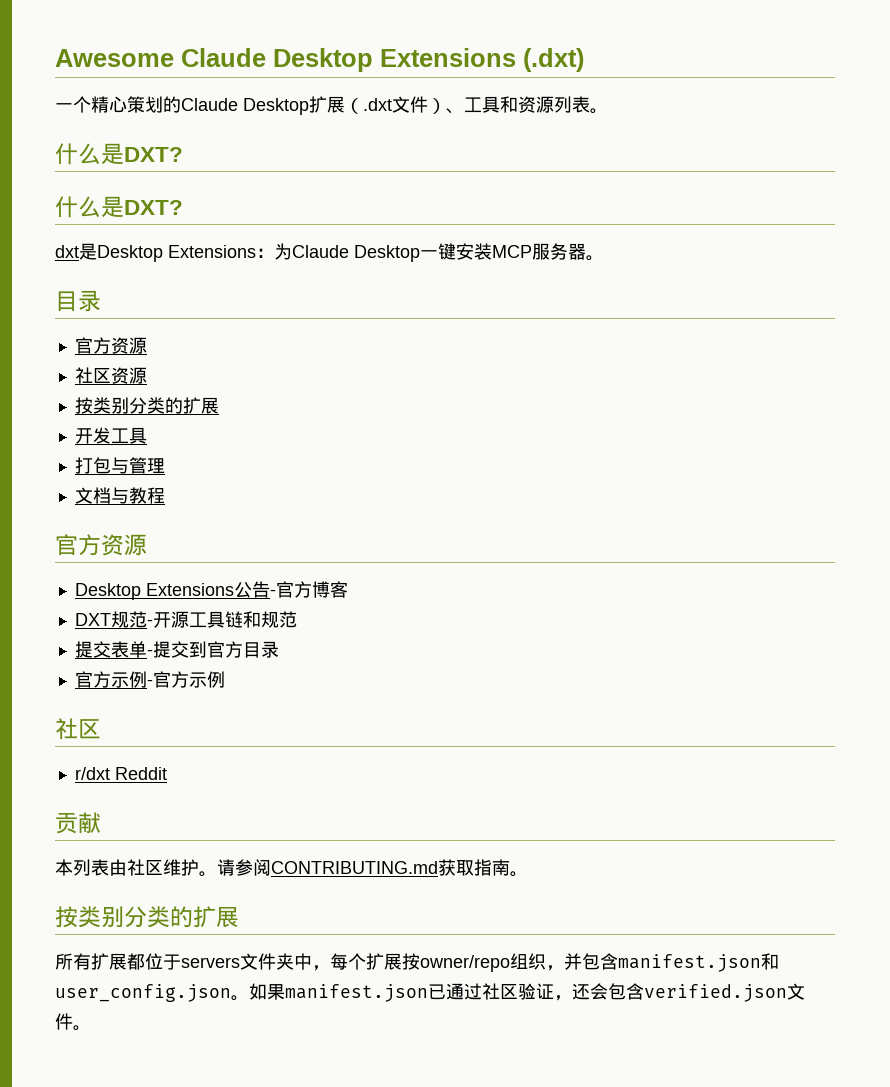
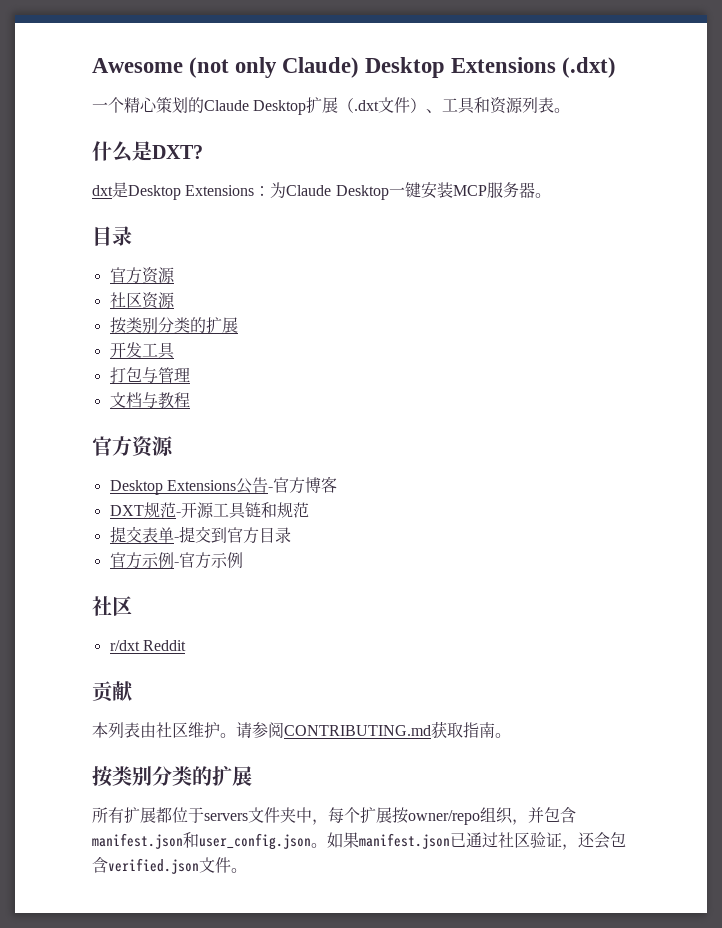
- Awesome Claude Desktop Extensions (.dxt)
+ Awesome (not only Claude) Desktop Extensions (.dxt)
  一个精心策划的Claude Desktop扩展（.dxt文件）、工具和资源列表。
- 什么是DXT?

